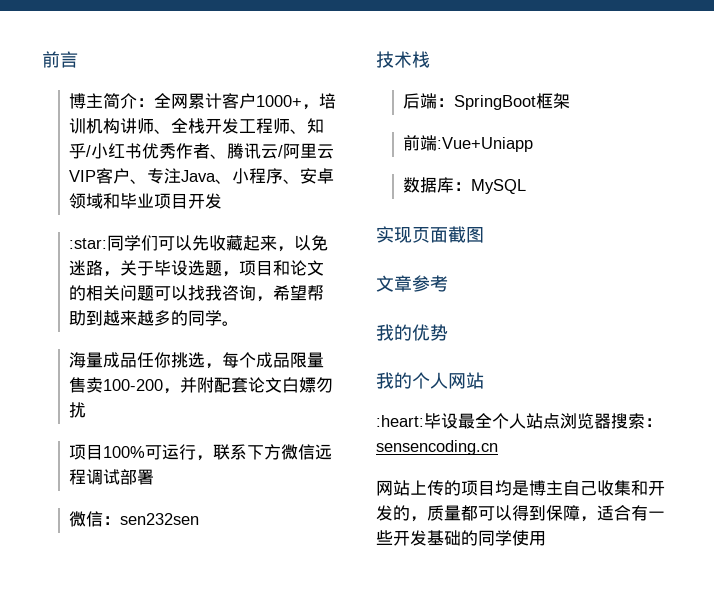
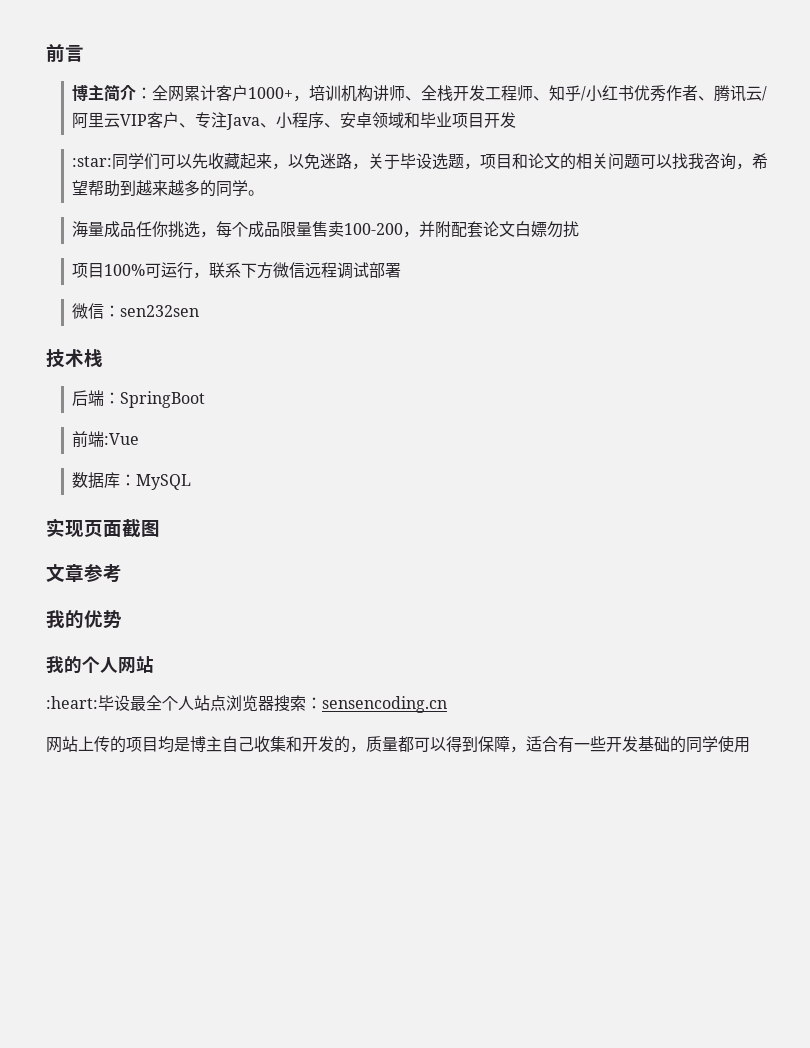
- 后端：SpringBoot框架
+ 后端：SpringBoot
- 前端:Vue+Uniapp
+ 前端:Vue

